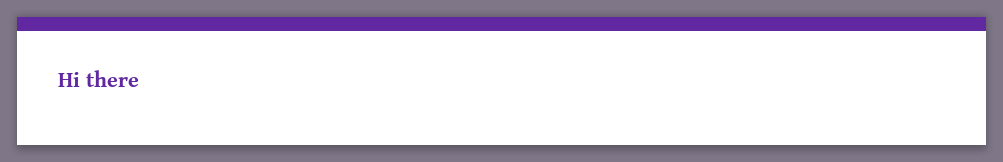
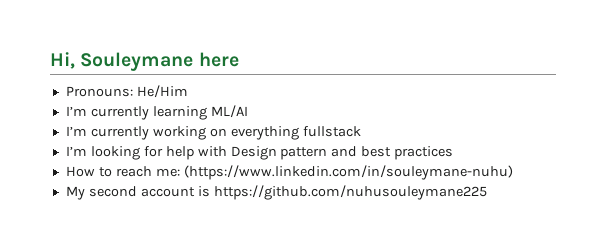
- Hi there
+ Hi, Souleymane here
+ Pronouns: He/Him
+ I’m currently learning ML/AI
+ I’m currently working on everything fullstack
+ I’m looking for help with Design pattern and best practices
+ How to reach me: (https://www.linkedin.com/in/souleymane-nuhu)
+ My second account is https://github.com/nuhusouleymane225

